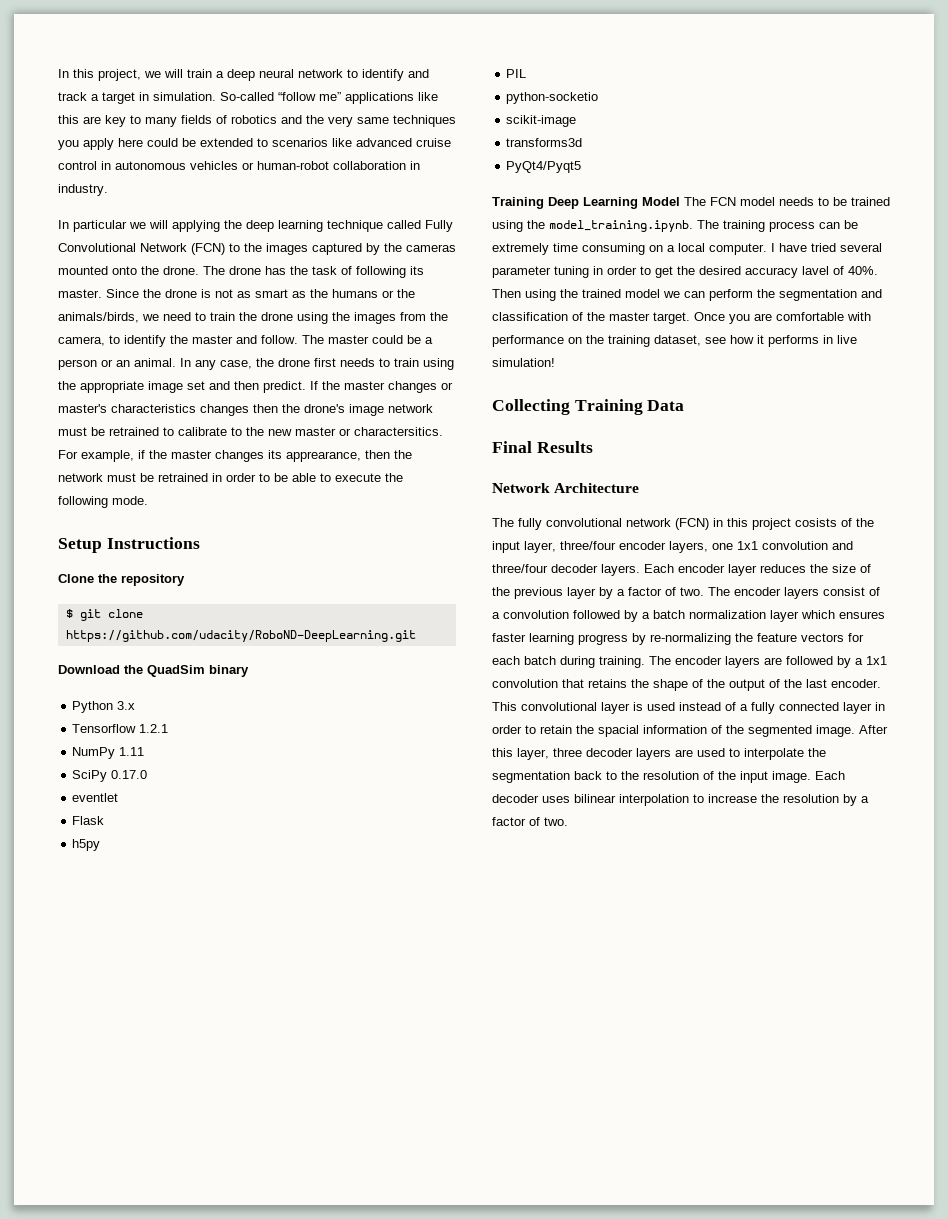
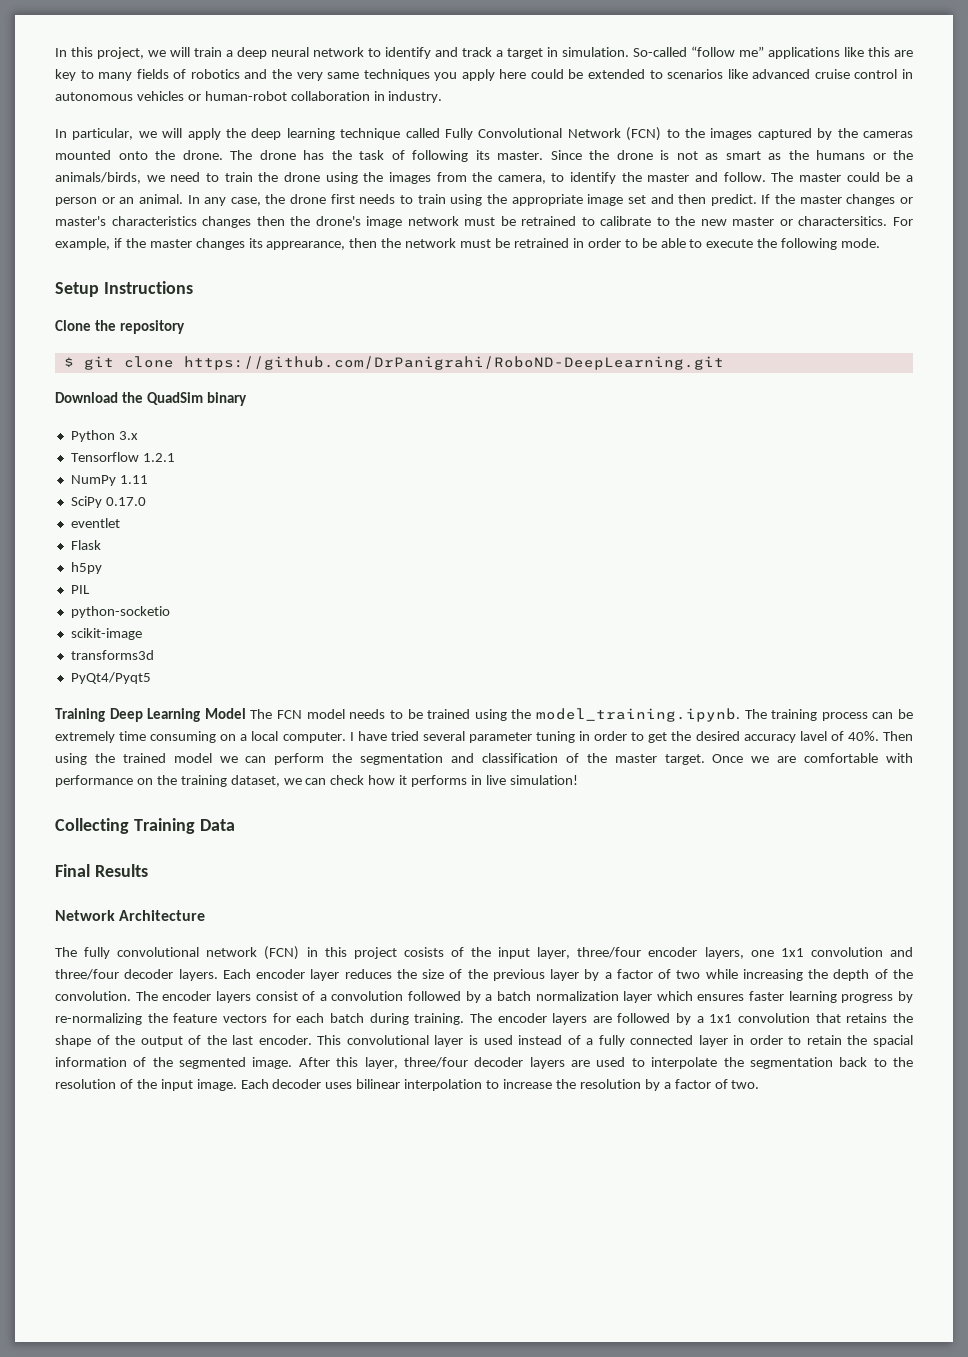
- In particular we will applying the deep learning technique called Fully Convolutional Network (FCN) to the images captured by the cameras mounted onto the drone.
+ In particular, we will apply the deep learning technique called Fully Convolutional Network (FCN) to the images captured by the cameras mounted onto the drone.
- $ git clone https://github.com/udacity/RoboND-DeepLearning.git
+ $ git clone https://github.com/DrPanigrahi/RoboND-DeepLearning.git
- Once you are comfortable with performance on the training dataset, see how it performs in live simulation!
+ Once we are comfortable with performance on the training dataset, we can check how it performs in live simulation!
- Each encoder layer reduces the size of the previous layer by a factor of two.
+ Each encoder layer reduces the size of the previous layer by a factor of two while increasing the depth of the convolution.
- After this layer, three decoder layers are used to interpolate the segmentation back to the resolution of the input image.
+ After this layer, three/four decoder layers are used to interpolate the segmentation back to the resolution of the input image.

